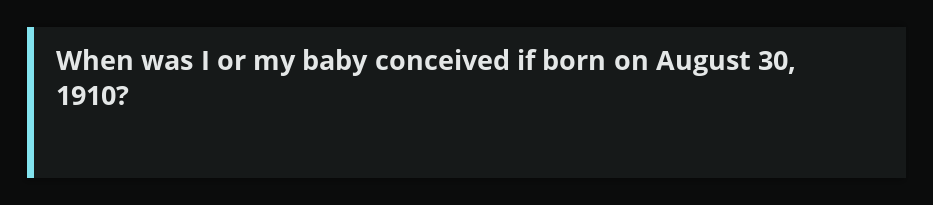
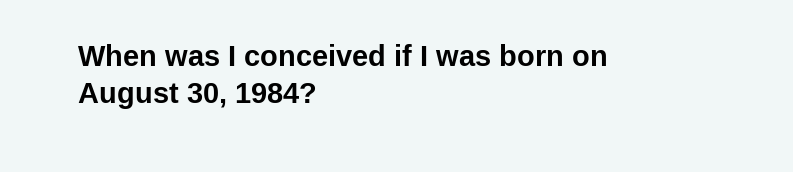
- When was I or my baby conceived if born on August 30, 1910?
+ When was I conceived if I was born on August 30, 1984?

